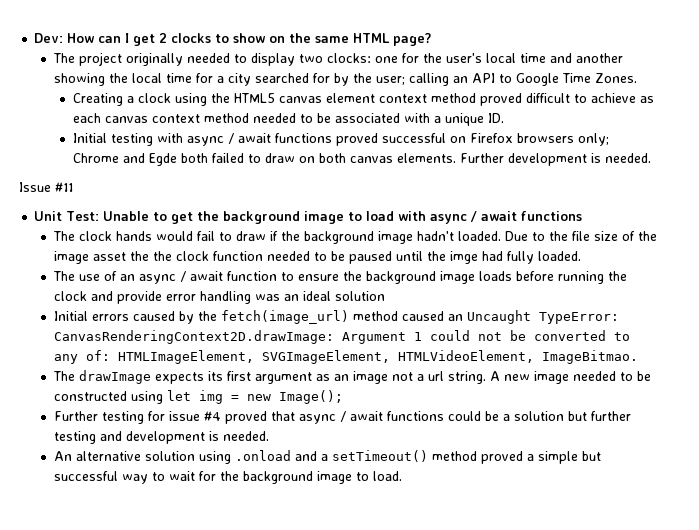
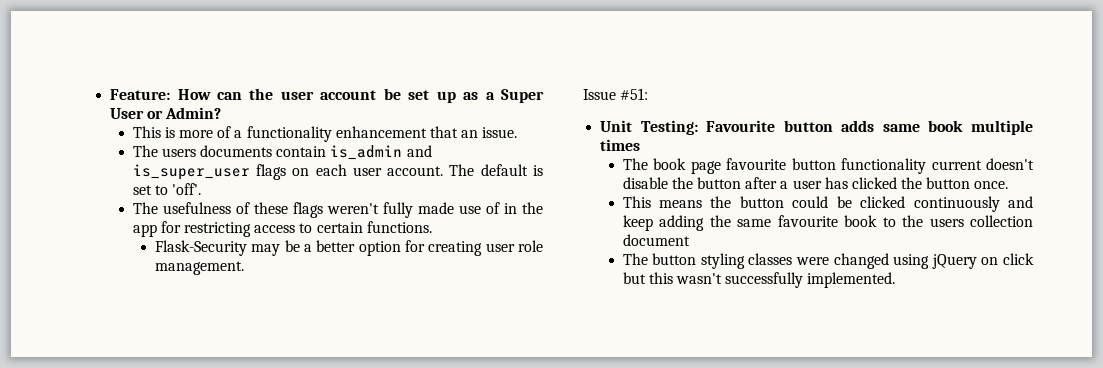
- Dev: How can I get 2 clocks to show on the same HTML page?
- The project originally needed to display two clocks: one for the user's local time and another showing the local time for a city searched for by the user; calling an API to Google Time Zones.
- Creating a clock using the HTML5 canvas element context method proved difficult to achieve as each canvas context method needed to be associated with a unique ID.
- Initial testing with async / await functions proved successful on Firefox browsers only; Chrome and Egde both failed to draw on both canvas elements. Further development is needed.
- Issue #11
- Unit Test: Unable to get the background image to load with async / await functions
- The clock hands would fail to draw if the background image hadn't loaded. Due to the file size of the image asset the the clock function needed to be paused until the imge had fully loaded.
- The use of an async / await function to ensure the background image loads before running the clock and provide error handling was an ideal solution
- Initial errors caused by the fetch(image_url) method caused an Uncaught TypeError: CanvasRenderingContext2D.drawImage: Argument 1 could not be converted to any of: HTMLImageElement, SVGImageElement, HTMLVideoElement, ImageBitmao.
- The drawImage expects its first argument as an image not a url string. A new image needed to be constructed using let img = new Image();
- Further testing for issue #4 proved that async / await functions could be a solution but further testing and development is needed.
- An alternative solution using .onload and a setTimeout() method proved a simple but successful way to wait for the background image to load.
+ Feature: How can the user account be set up as a Super User or Admin?
+ This is more of a functionality enhancement that an issue.
+ The users documents contain is_admin and is_super_user flags on each user account. The default is set to 'off'.
+ The usefulness of these flags weren't fully made use of in the app for restricting access to certain functions.
+ Flask-Security may be a better option for creating user role management.
+ Issue #51:
+ Unit Testing: Favourite button adds same book multiple times
+ The book page favourite button functionality current doesn't disable the button after a user has clicked the button once.
+ This means the button could be clicked continuously and keep adding the same favourite book to the users collection document
+ The button styling classes were changed using jQuery on click but this wasn't successfully implemented.

